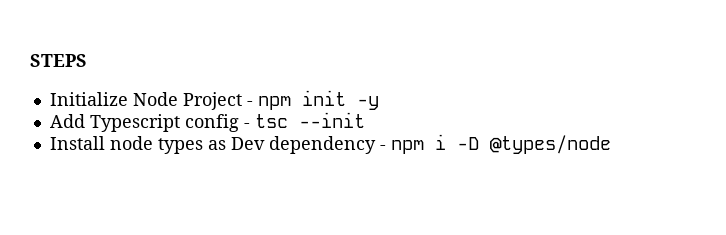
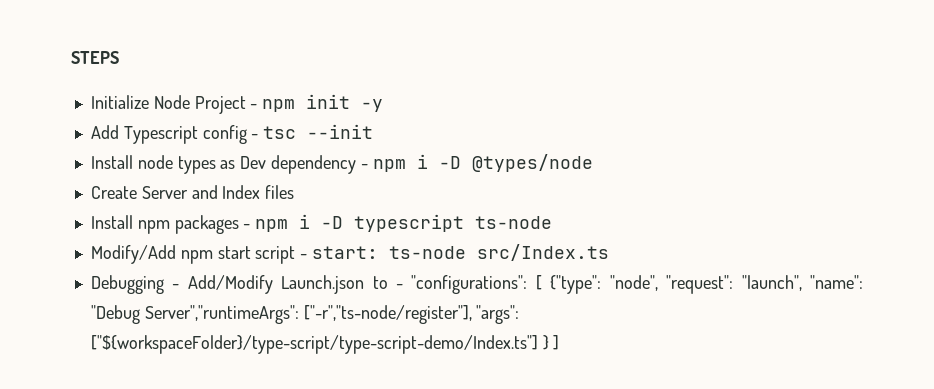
+ Create Server and Index files
+ Install npm packages - npm i -D typescript ts-node
+ Modify/Add npm start script - start: ts-node src/Index.ts
+ Debugging - Add/Modify Launch.json to - "configurations": [ {"type": "node", "request": "launch", "name": "Debug Server","runtimeArgs": ["-r","ts-node/register"], "args": ["${workspaceFolder}/type-script/type-script-demo/Index.ts"] } ]

